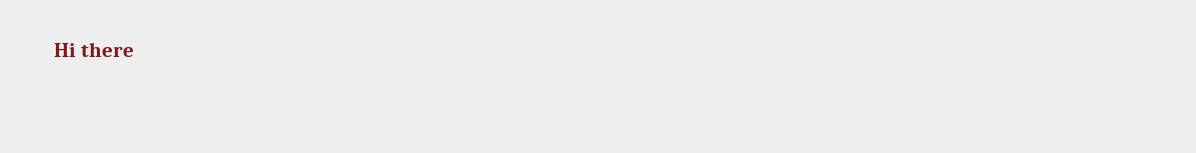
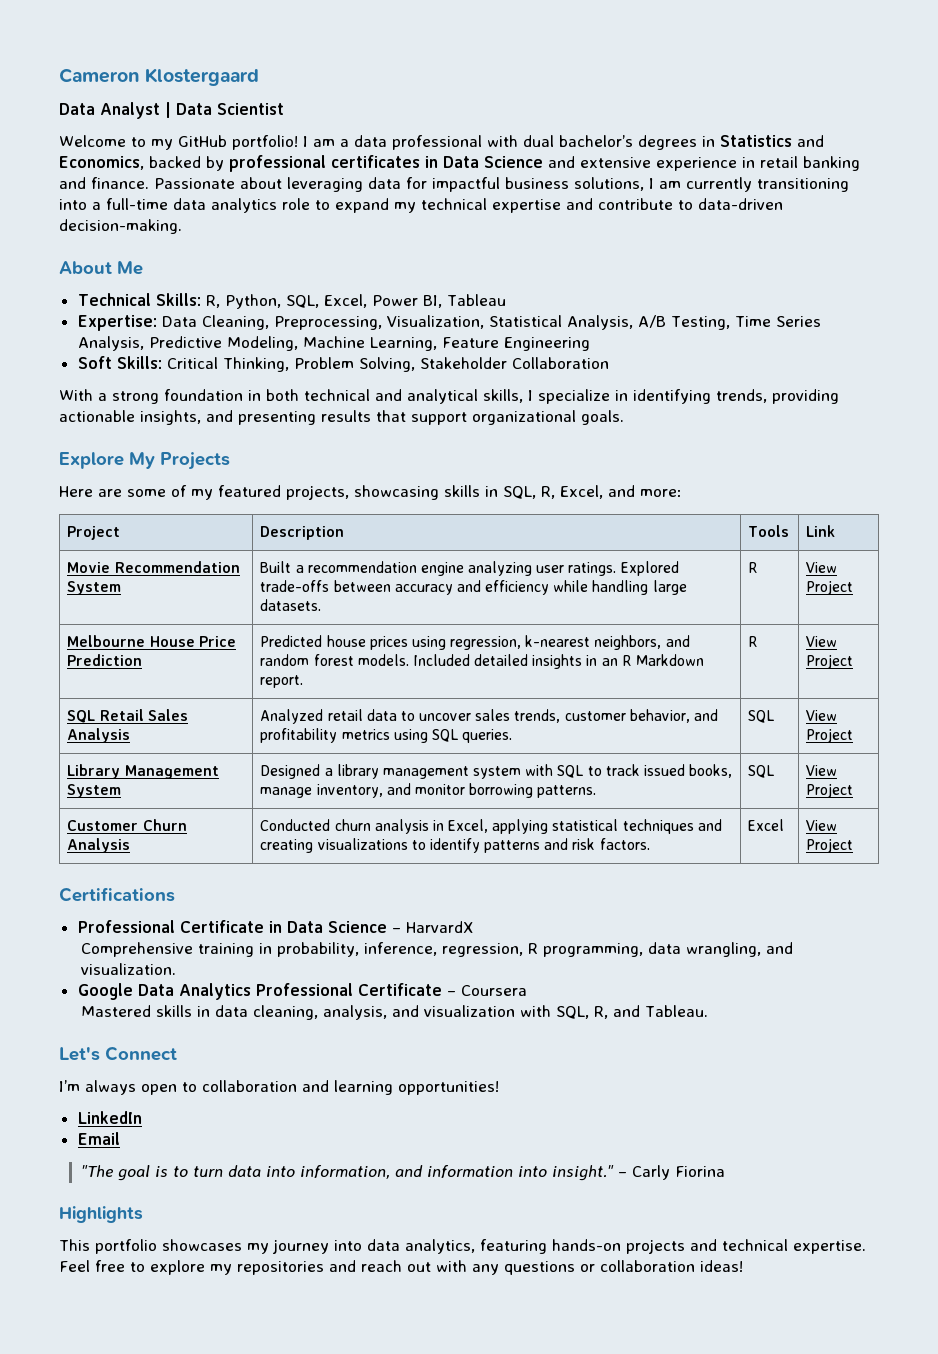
- Hi there
+ Cameron Klostergaard
+ Data Analyst | Data Scientist
+ Welcome to my GitHub portfolio! I am a data professional with dual bachelor’s degrees in Statistics and Economics, backed by professional certificates in Data Science and extensive experience in retail banking and finance. Passionate about leveraging data for impactful business solutions, I am currently transitioning into a full-time data analytics role to expand my technical expertise and contribute to data-driven decision-making.
+ About Me
+ Technical Skills: R, Python, SQL, Excel, Power BI, Tableau
+ Expertise: Data Cleaning, Preprocessing, Visualization, Statistical Analysis, A/B Testing, Time Series Analysis, Predictive Modeling, Machine Learning, Feature Engineering
+ Soft Skills: Critical Thinking, Problem Solving, Stakeholder Collaboration
+ With a strong foundation in both technical and analytical skills, I specialize in identifying trends, providing actionable insights, and presenting results that support organizational goals.
+ Explore My Projects
+ Here are some of my featured projects, showcasing skills in SQL, R, Excel, and more:
+ Project | Description | Tools | Link
+ Movie Recommendation System | Built a recommendation engine analyzing user ratings. Explored trade-offs between accuracy and efficiency while handling large datasets. | R | View Project
+ Melbourne House Price Prediction | Predicted house prices using regression, k-nearest neighbors, and random forest models. Included detailed insights in an R Markdown report. | R | View Project
+ SQL Retail Sales Analysis | Analyzed retail data to uncover sales trends, customer behavior, and profitability metrics using SQL queries. | SQL | View Project
+ Library Management System | Designed a library management system with SQL to track issued books, manage inventory, and monitor borrowing patterns. | SQL | View Project
+ Customer Churn Analysis | Conducted churn analysis in Excel, applying statistical techniques and creating visualizations to identify patterns and risk factors. | Excel | View Project
+ Certifications
+ Professional Certificate in Data Science – HarvardX
+ Comprehensive training in probability, inference, regression, R programming, data wrangling, and visualization.
+ Google Data Analytics Professional Certificate – Coursera
+ Mastered skills in data cleaning, analysis, and visualization with SQL, R, and Tableau.
+ Let's Connect
+ I’m always open to collaboration and learning opportunities!
+ LinkedIn
+ Email
+ "The goal is to turn data into information, and information into insight." – Carly Fiorina
+ Highlights
+ This portfolio showcases my journey into data analytics, featuring hands-on projects and technical expertise. Feel free to explore my repositories and reach out with any questions or collaboration ideas!

